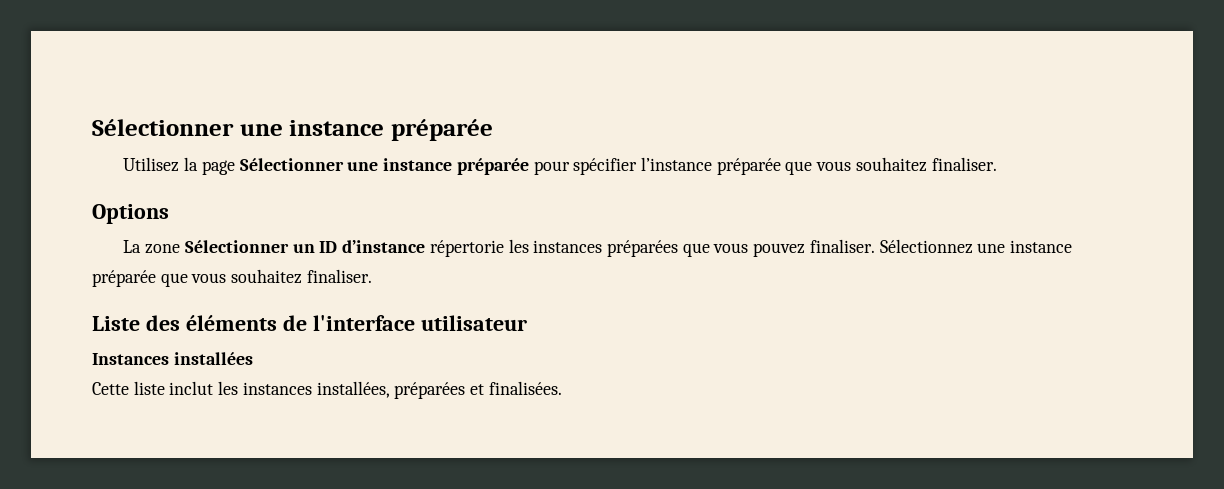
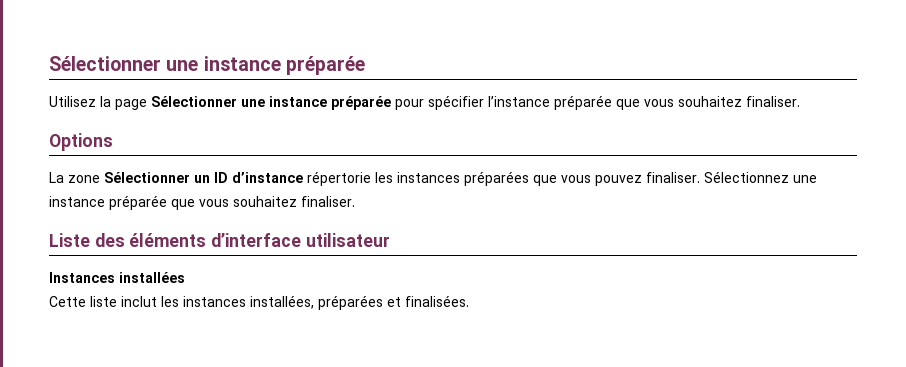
- Liste des éléments de l'interface utilisateur
+ Liste des éléments d’interface utilisateur

